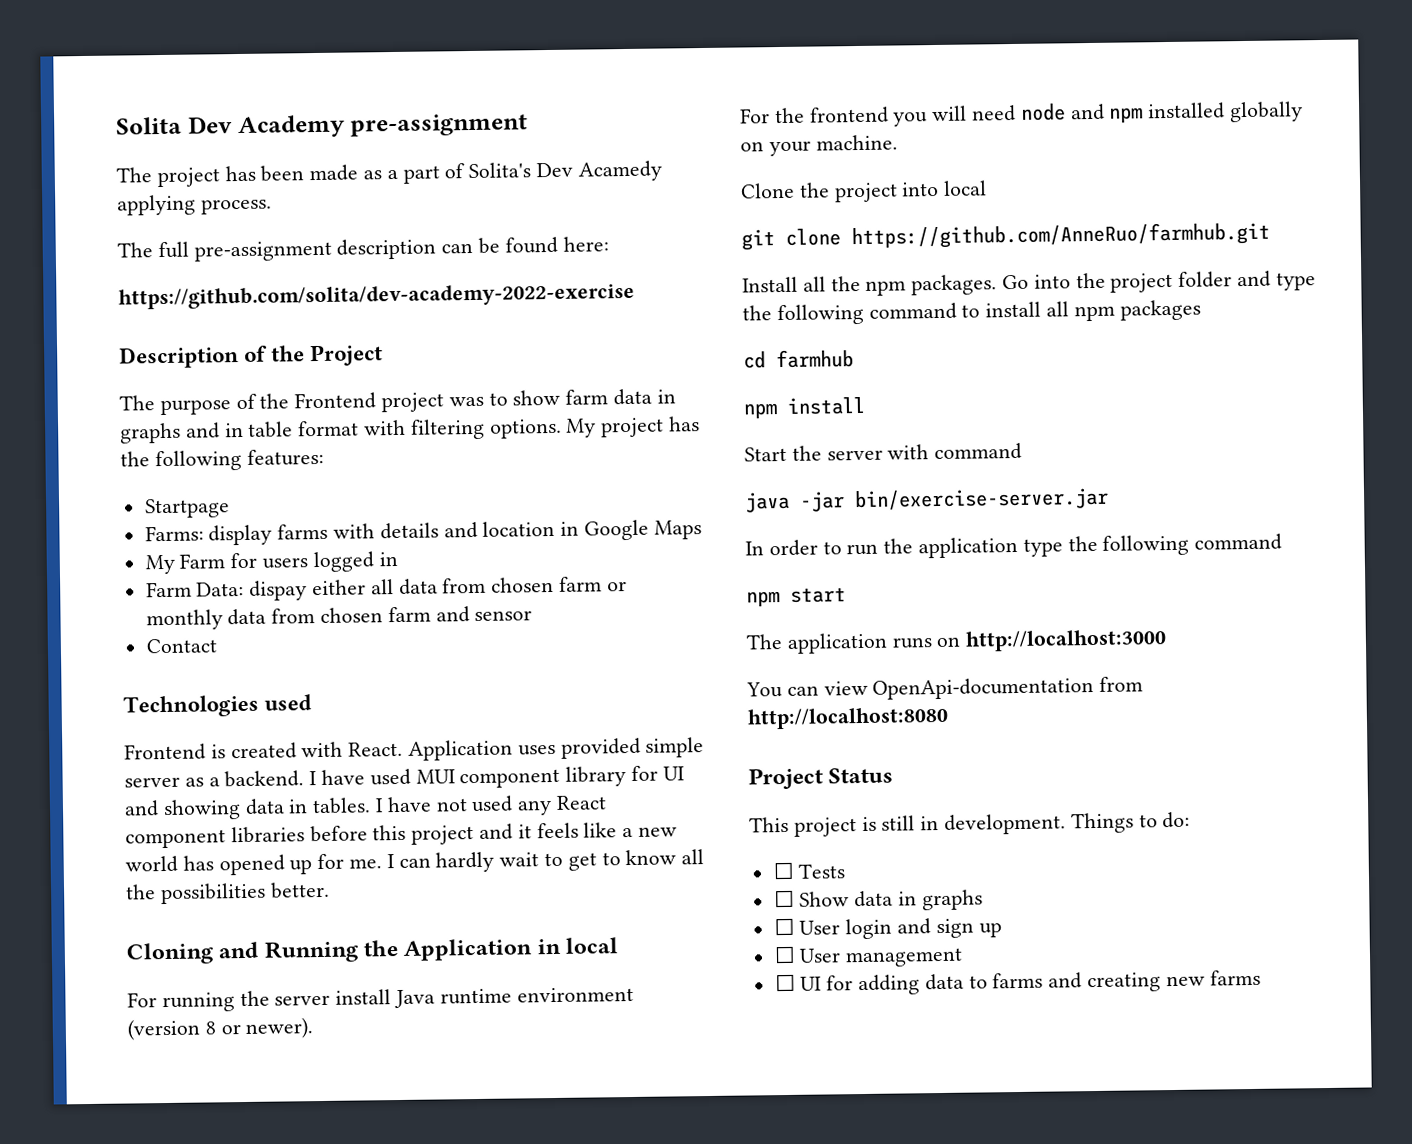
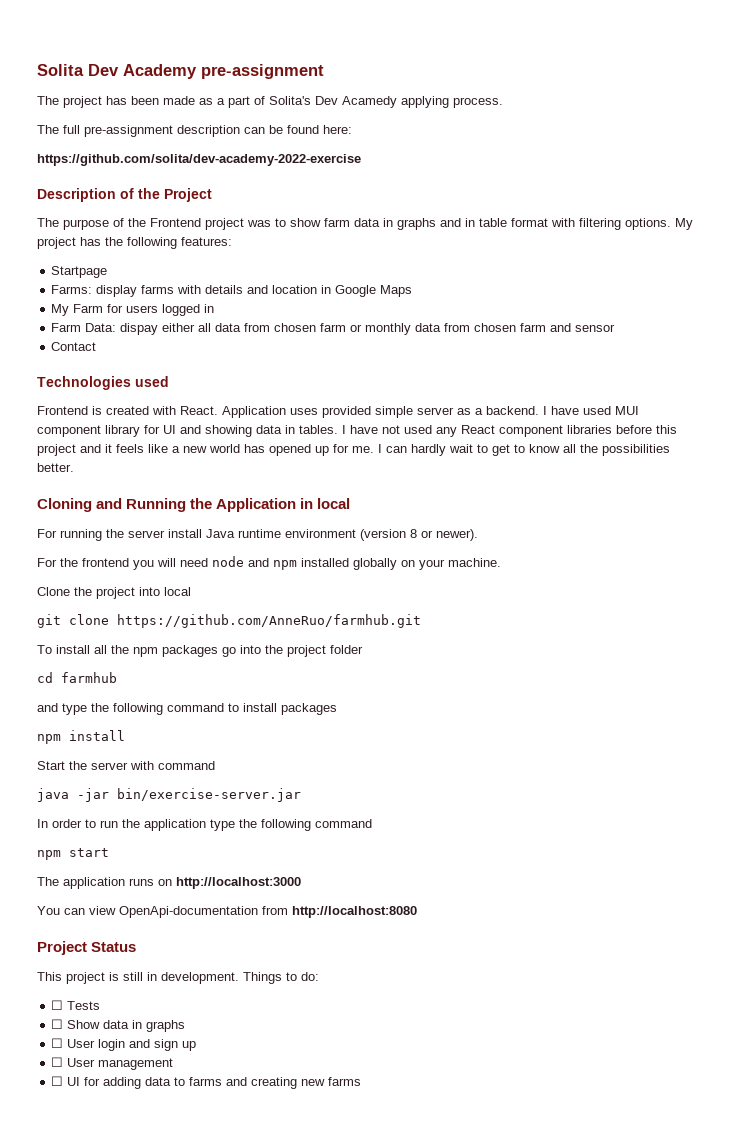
- Install all the npm packages. Go into the project folder and type the following command to install all npm packages
+ To install all the npm packages go into the project folder
  cd farmhub
+ and type the following command to install packages

